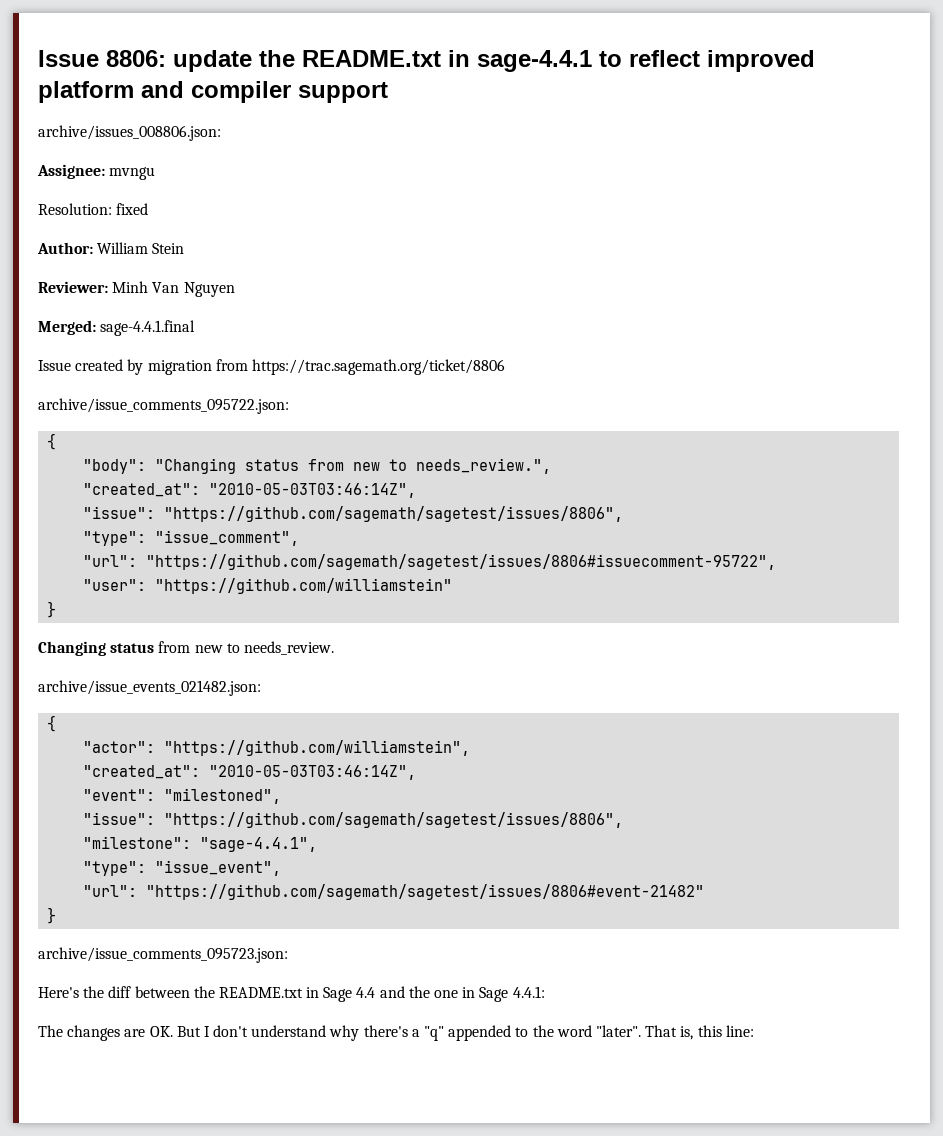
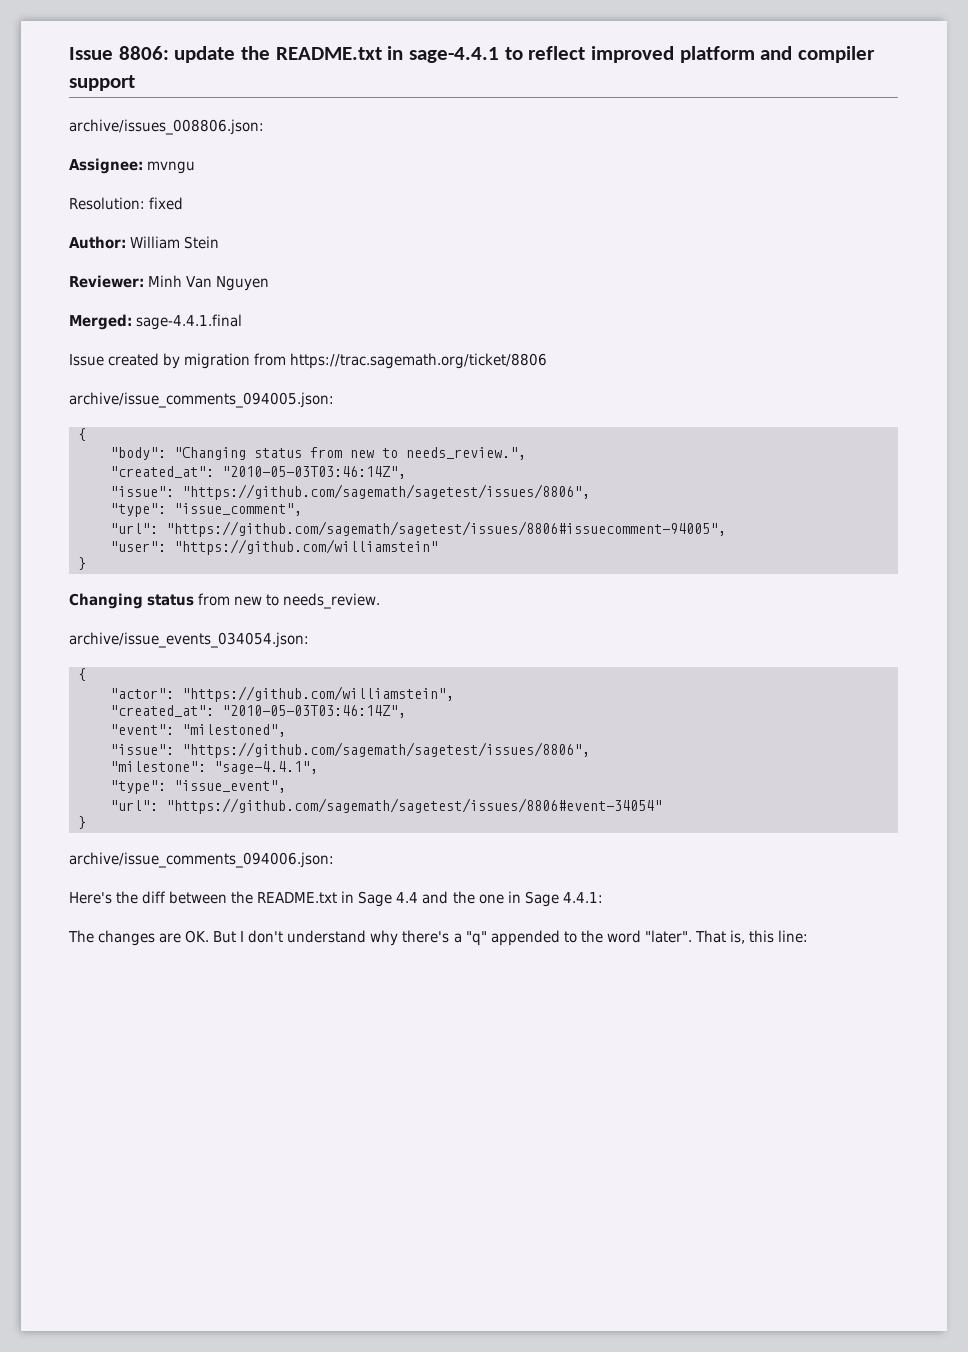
- archive/issue_comments_095722.json:
+ archive/issue_comments_094005.json:
- "url": "https://github.com/sagemath/sagetest/issues/8806#issuecomment-95722",
+ "url": "https://github.com/sagemath/sagetest/issues/8806#issuecomment-94005",
- archive/issue_events_021482.json:
+ archive/issue_events_034054.json:
- "url": "https://github.com/sagemath/sagetest/issues/8806#event-21482"
+ "url": "https://github.com/sagemath/sagetest/issues/8806#event-34054"
  }
- archive/issue_comments_095723.json:
+ archive/issue_comments_094006.json:

